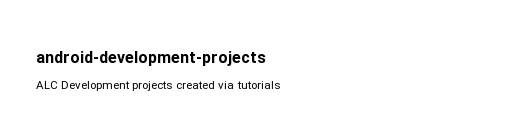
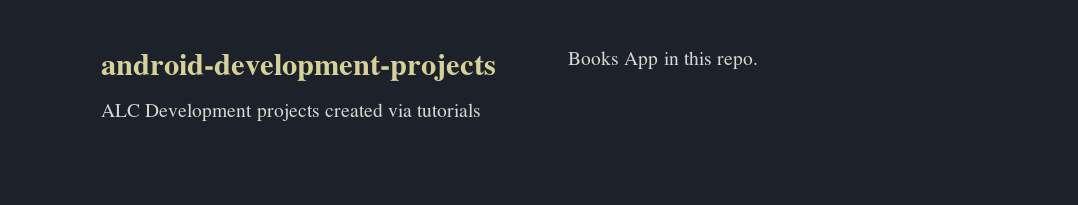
- ALC Development projects created via tutorials
+ ALC Development projects created via tutorials Books App in this repo.

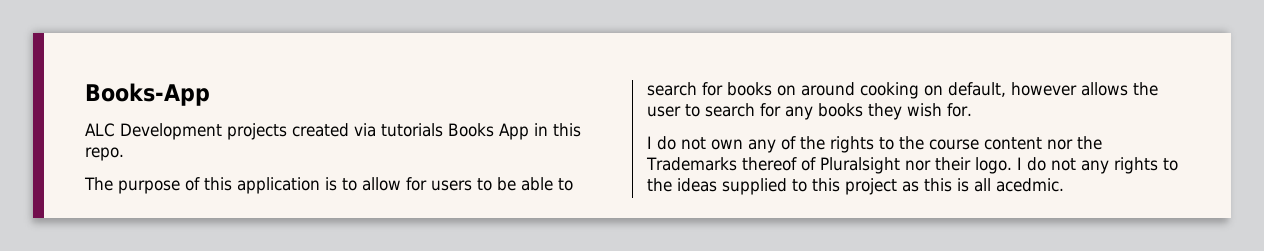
- android-development-projects
+ Books-App
+ The purpose of this application is to allow for users to be able to search for books on around cooking on default, however allows the user to search for any books they wish for.
+ I do not own any of the rights to the course content nor the Trademarks thereof of Pluralsight nor their logo. I do not any rights to the ideas supplied to this project as this is all acedmic.

